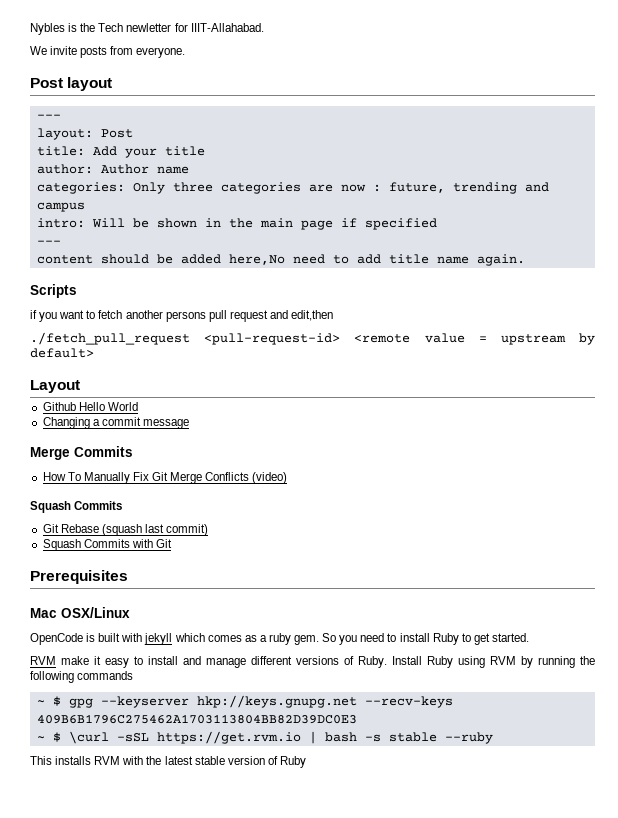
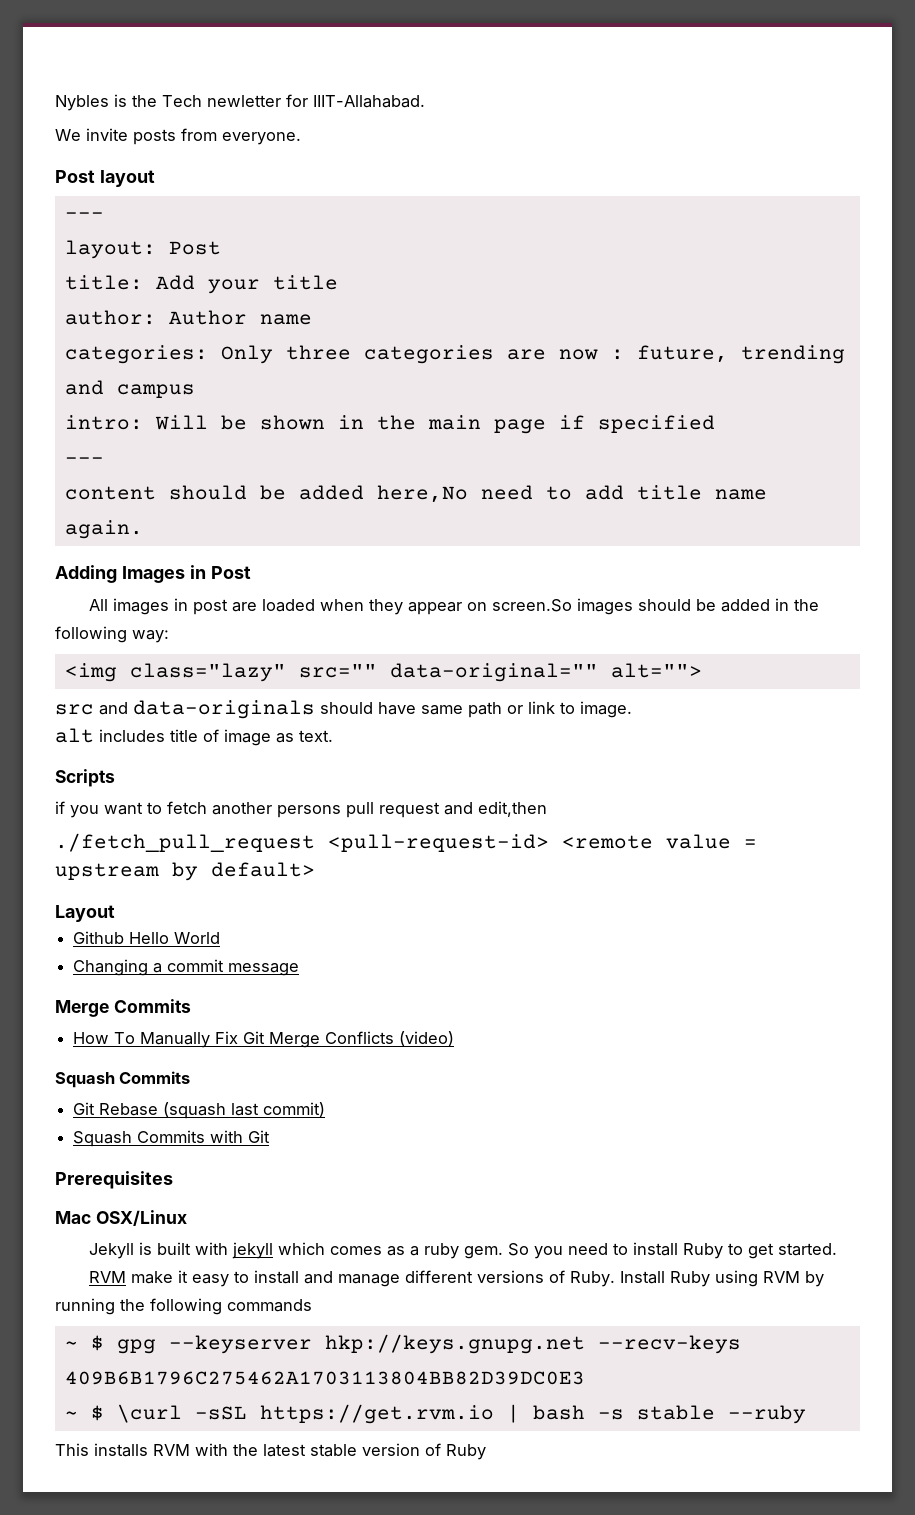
+ Adding Images in Post
+ All images in post are loaded when they appear on screen.So images should be added in the following way:
+ <img class="lazy" src="" data-original="" alt="">
+ src and data-originals should have same path or link to image.
+ alt includes title of image as text.
- OpenCode is built with jekyll which comes as a ruby gem.
+ Jekyll is built with jekyll which comes as a ruby gem.

